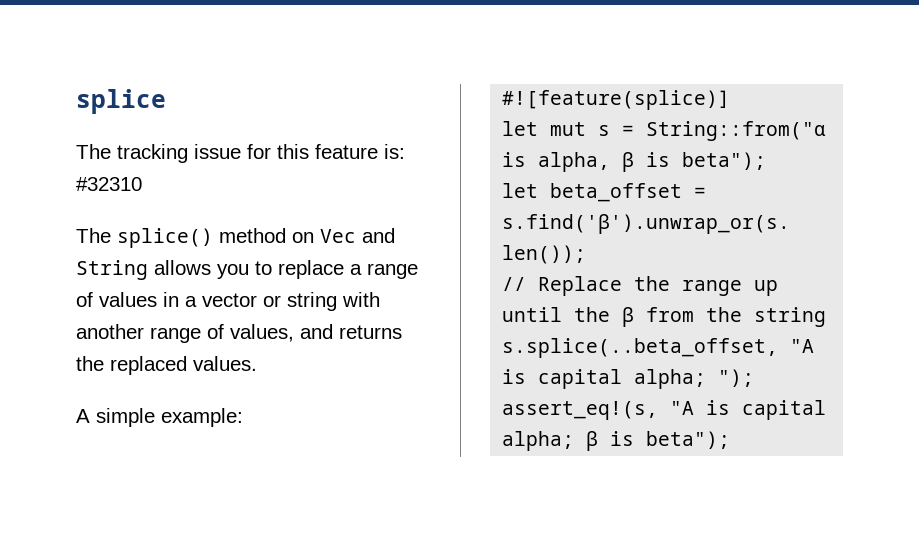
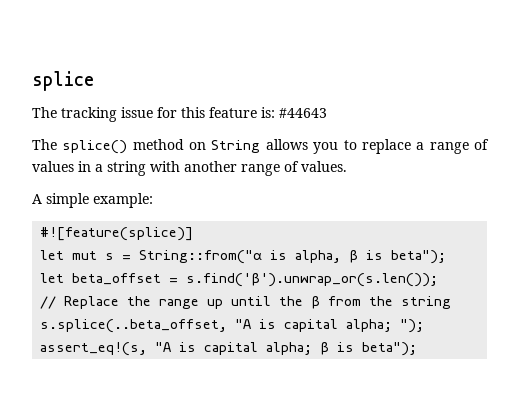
- The tracking issue for this feature is: #32310
+ The tracking issue for this feature is: #44643
- The splice() method on Vec and String allows you to replace a range of values in a vector or string with another range of values, and returns the replaced values.
+ The splice() method on String allows you to replace a range of values in a string with another range of values.

